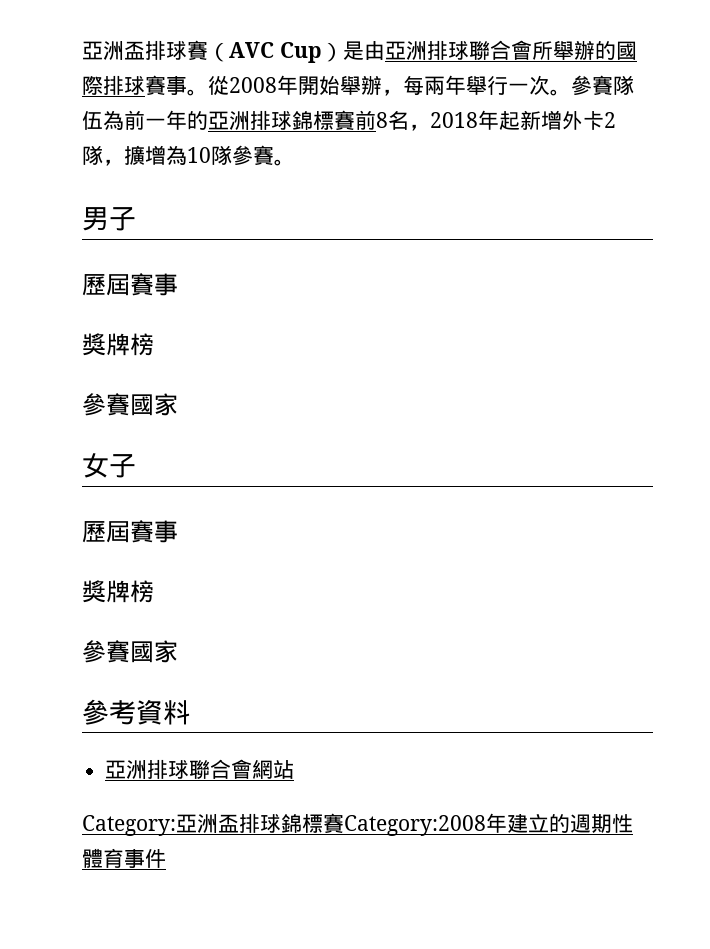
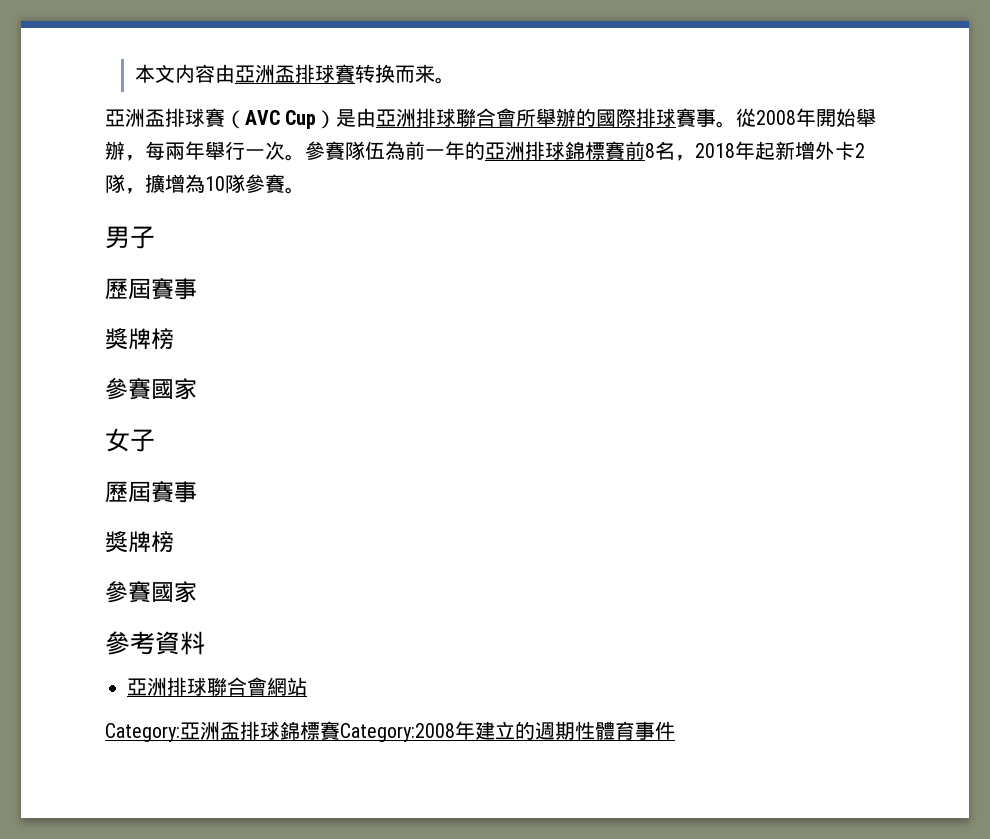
+ 本文内容由亞洲盃排球賽转换而来。

